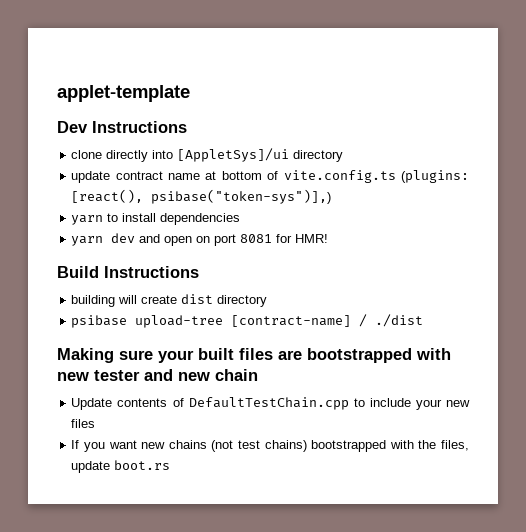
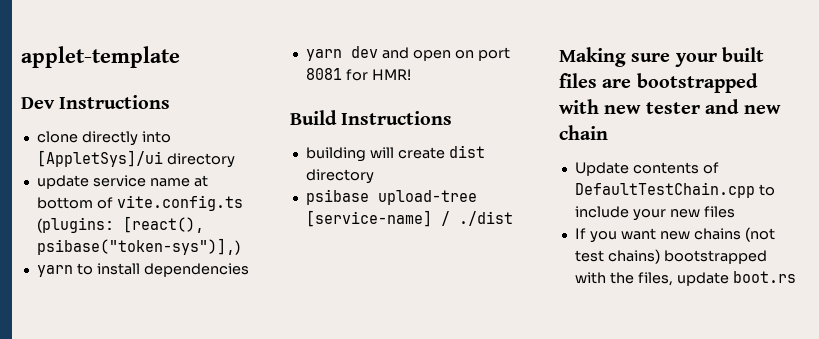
- update contract name at bottom of vite.config.ts (plugins: [react(), psibase("token-sys")],)
+ update service name at bottom of vite.config.ts (plugins: [react(), psibase("token-sys")],)
- psibase upload-tree [contract-name] / ./dist
+ psibase upload-tree [service-name] / ./dist

